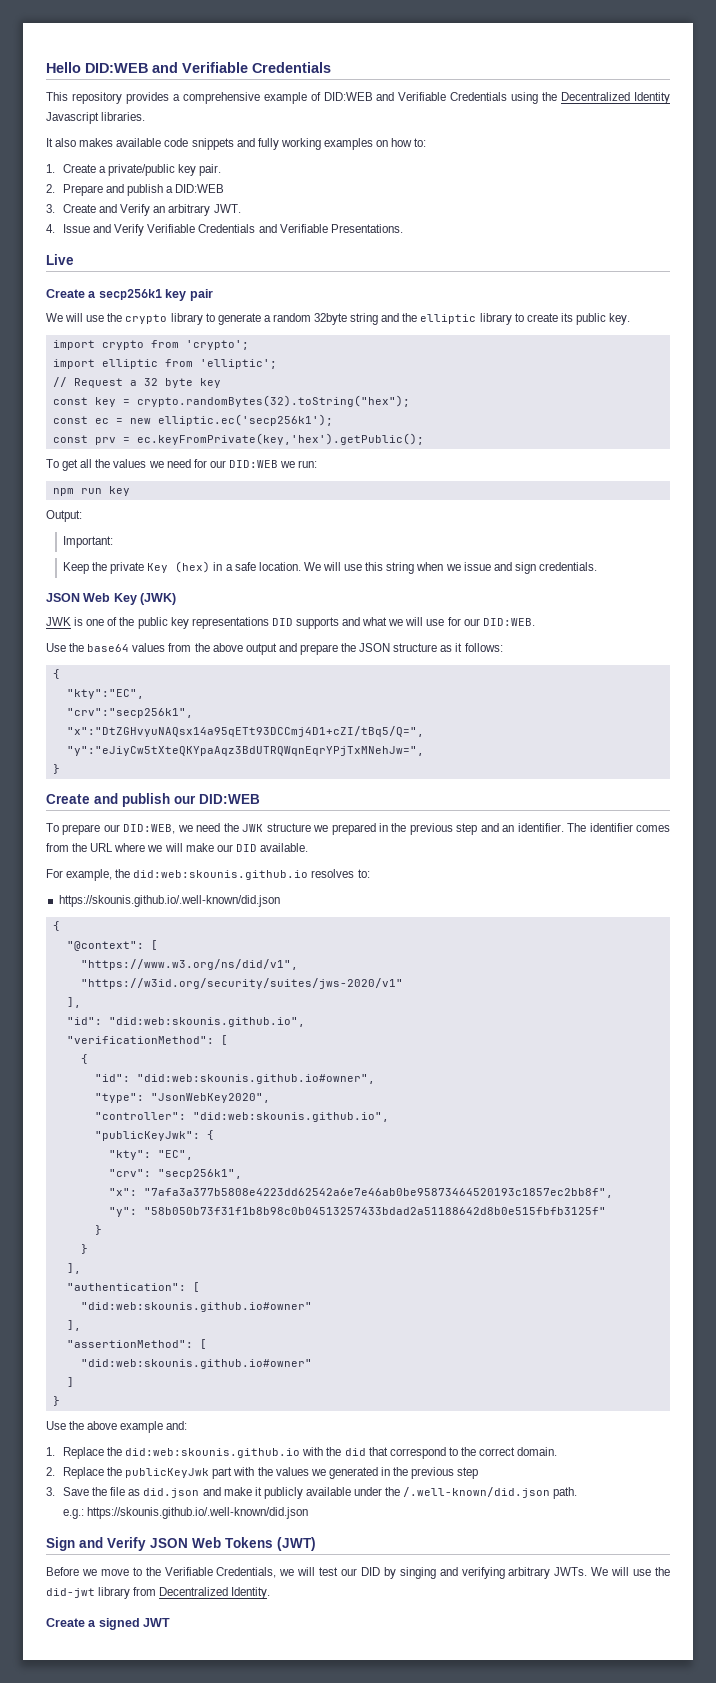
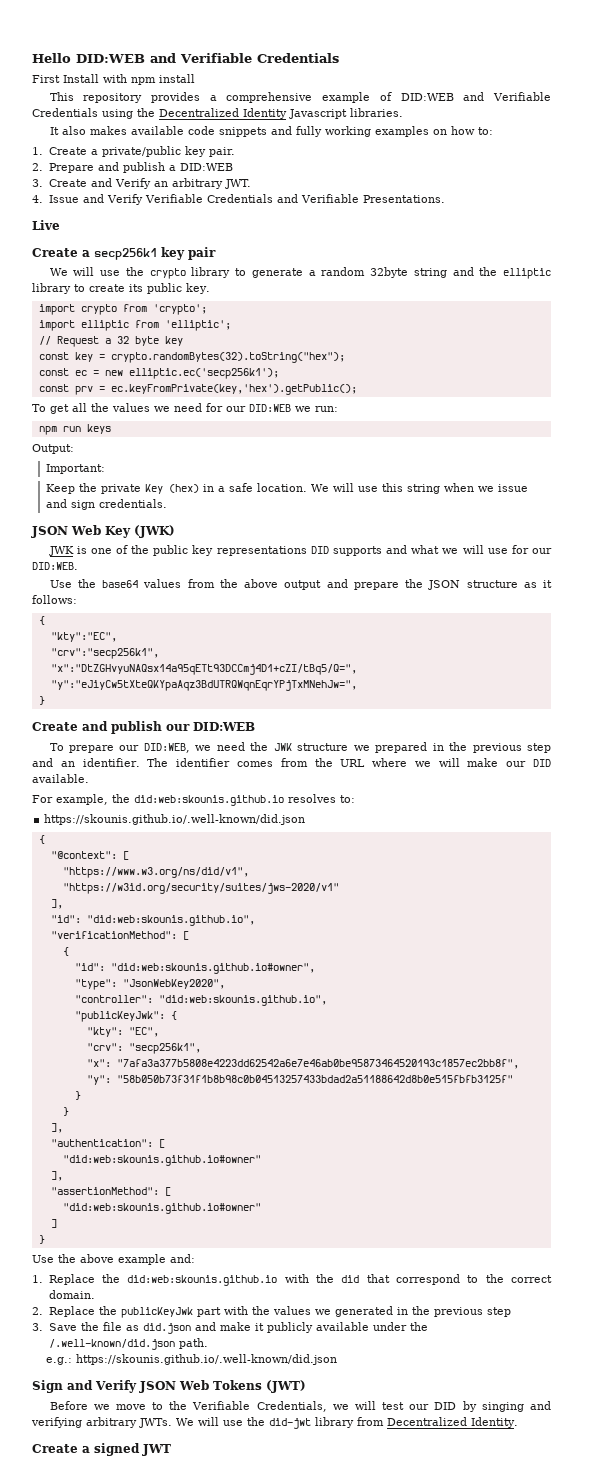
+ First Install with npm install
- npm run key
+ npm run keys

